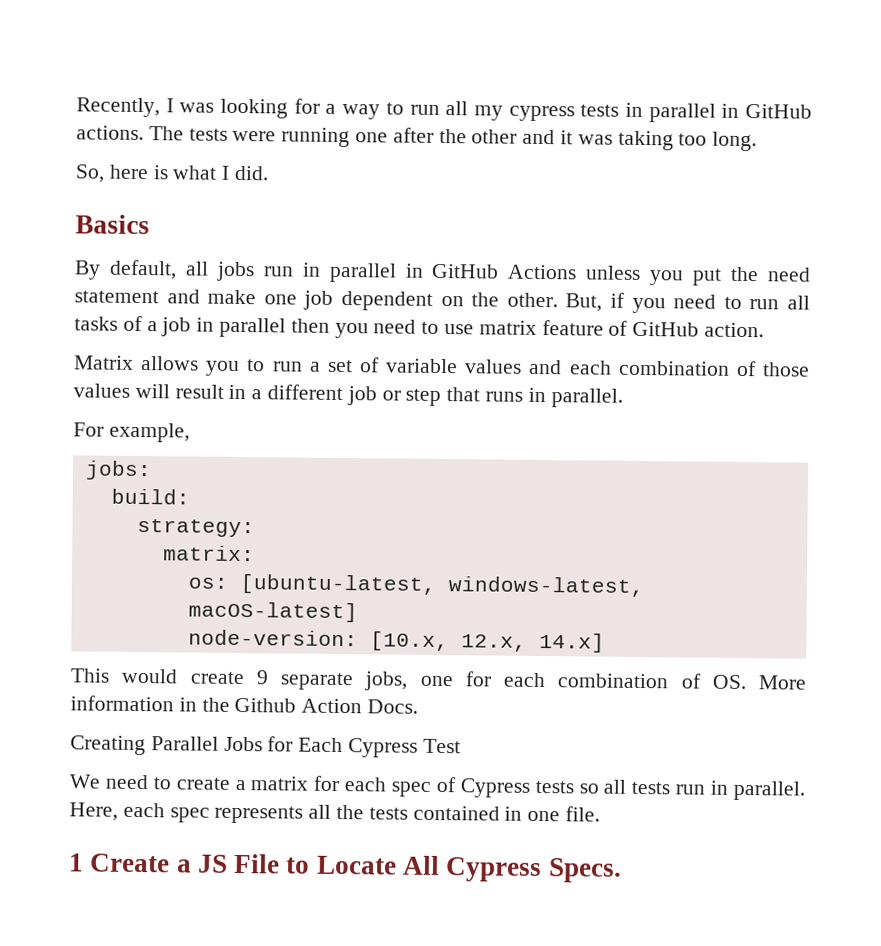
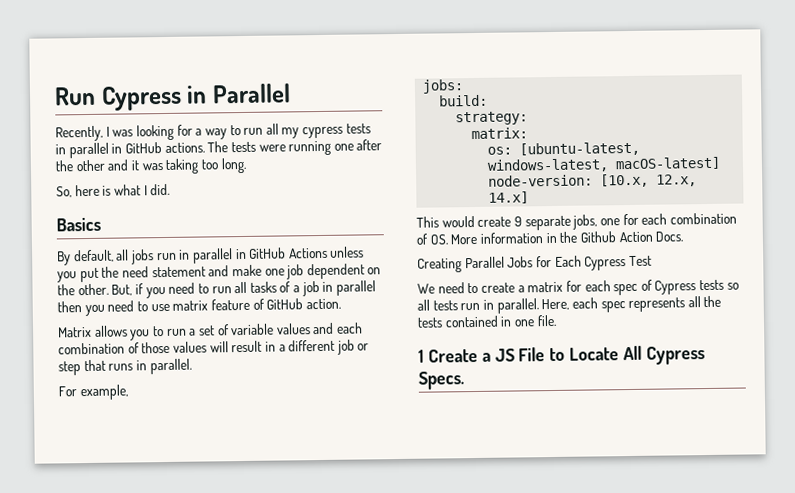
+ Run Cypress in Parallel

